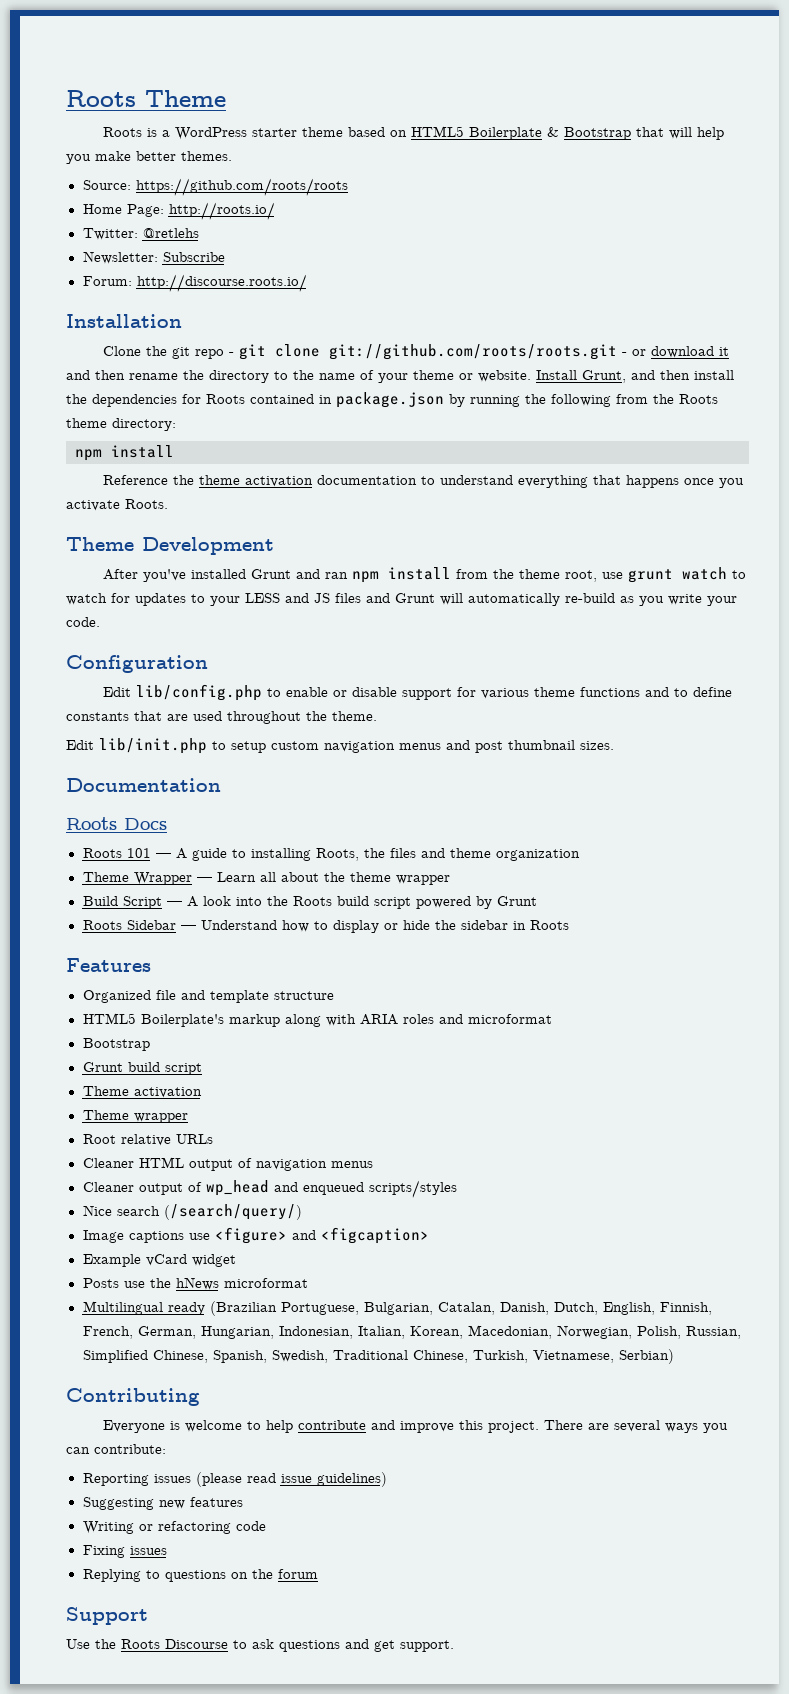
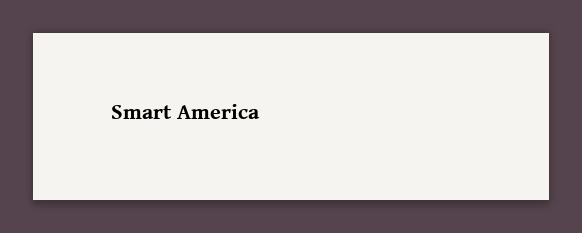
- Roots Theme
- Roots is a WordPress starter theme based on HTML5 Boilerplate & Bootstrap that will help you make better themes.
- Source: https://github.com/roots/roots
- Home Page: http://roots.io/
- Twitter: @retlehs
- Newsletter: Subscribe
- Forum: http://discourse.roots.io/
- Installation
- Clone the git repo - git clone git://github.com/roots/roots.git - or download it and then rename the directory to the name of your theme or website. Install Grunt, and then install the dependencies for Roots contained in package.json by running the following from the Roots theme directory:
- npm install
- Reference the theme activation documentation to understand everything that happens once you activate Roots.
- Theme Development
- After you've installed Grunt and ran npm install from the theme root, use grunt watch to watch for updates to your LESS and JS files and Grunt will automatically re-build as you write your code.
- Configuration
- Edit lib/config.php to enable or disable support for various theme functions and to define constants that are used throughout the theme.
- Edit lib/init.php to setup custom navigation menus and post thumbnail sizes.
- Documentation
- Roots Docs
- Roots 101 — A guide to installing Roots, the files and theme organization
- Theme Wrapper — Learn all about the theme wrapper
- Build Script — A look into the Roots build script powered by Grunt
- Roots Sidebar — Understand how to display or hide the sidebar in Roots
- Features
- Organized file and template structure
- HTML5 Boilerplate's markup along with ARIA roles and microformat
- Bootstrap
- Grunt build script
- Theme activation
- Theme wrapper
- Root relative URLs
- Cleaner HTML output of navigation menus
- Cleaner output of wp_head and enqueued scripts/styles
- Nice search (/search/query/)
- Image captions use <figure> and <figcaption>
- Example vCard widget
- Posts use the hNews microformat
- Multilingual ready (Brazilian Portuguese, Bulgarian, Catalan, Danish, Dutch, English, Finnish, French, German, Hungarian, Indonesian, Italian, Korean, Macedonian, Norwegian, Polish, Russian, Simplified Chinese, Spanish, Swedish, Traditional Chinese, Turkish, Vietnamese, Serbian)
- Contributing
- Everyone is welcome to help contribute and improve this project. There are several ways you can contribute:
- Reporting issues (please read issue guidelines)
- Suggesting new features
- Writing or refactoring code
- Fixing issues
- Replying to questions on the forum
- Support
- Use the Roots Discourse to ask questions and get support.
+ Smart America

